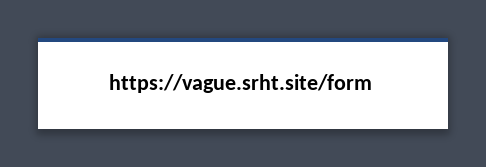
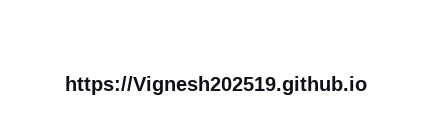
- https://vague.srht.site/form
+ https://Vignesh202519.github.io

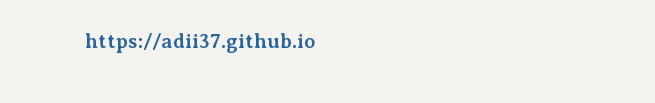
- https://Vignesh202519.github.io
+ https://adii37.github.io

